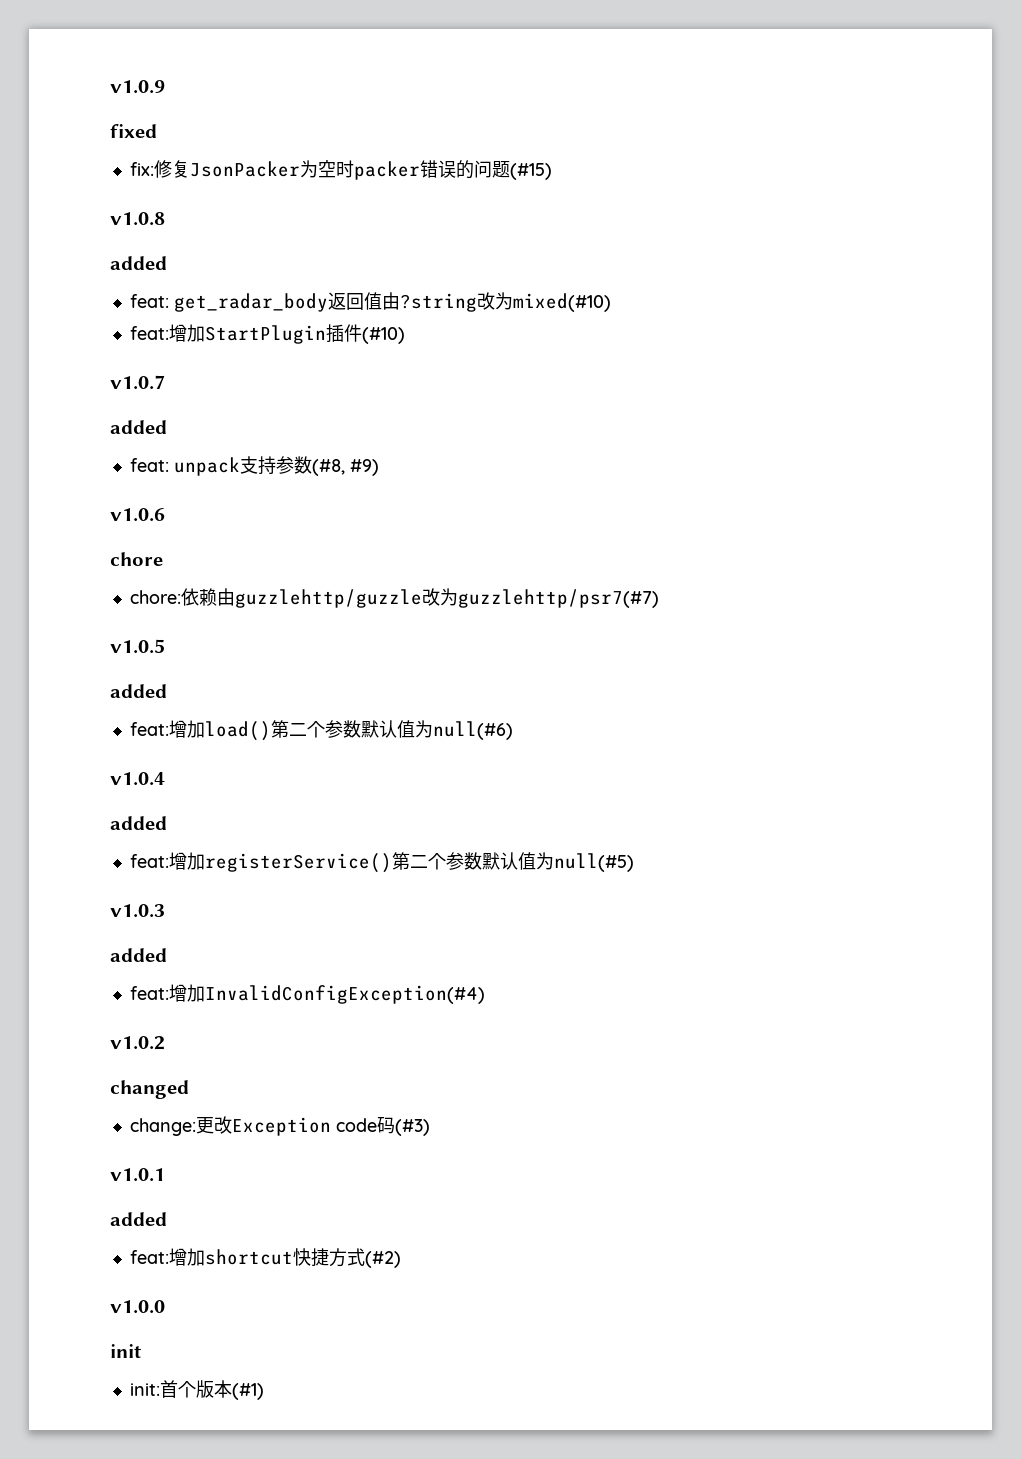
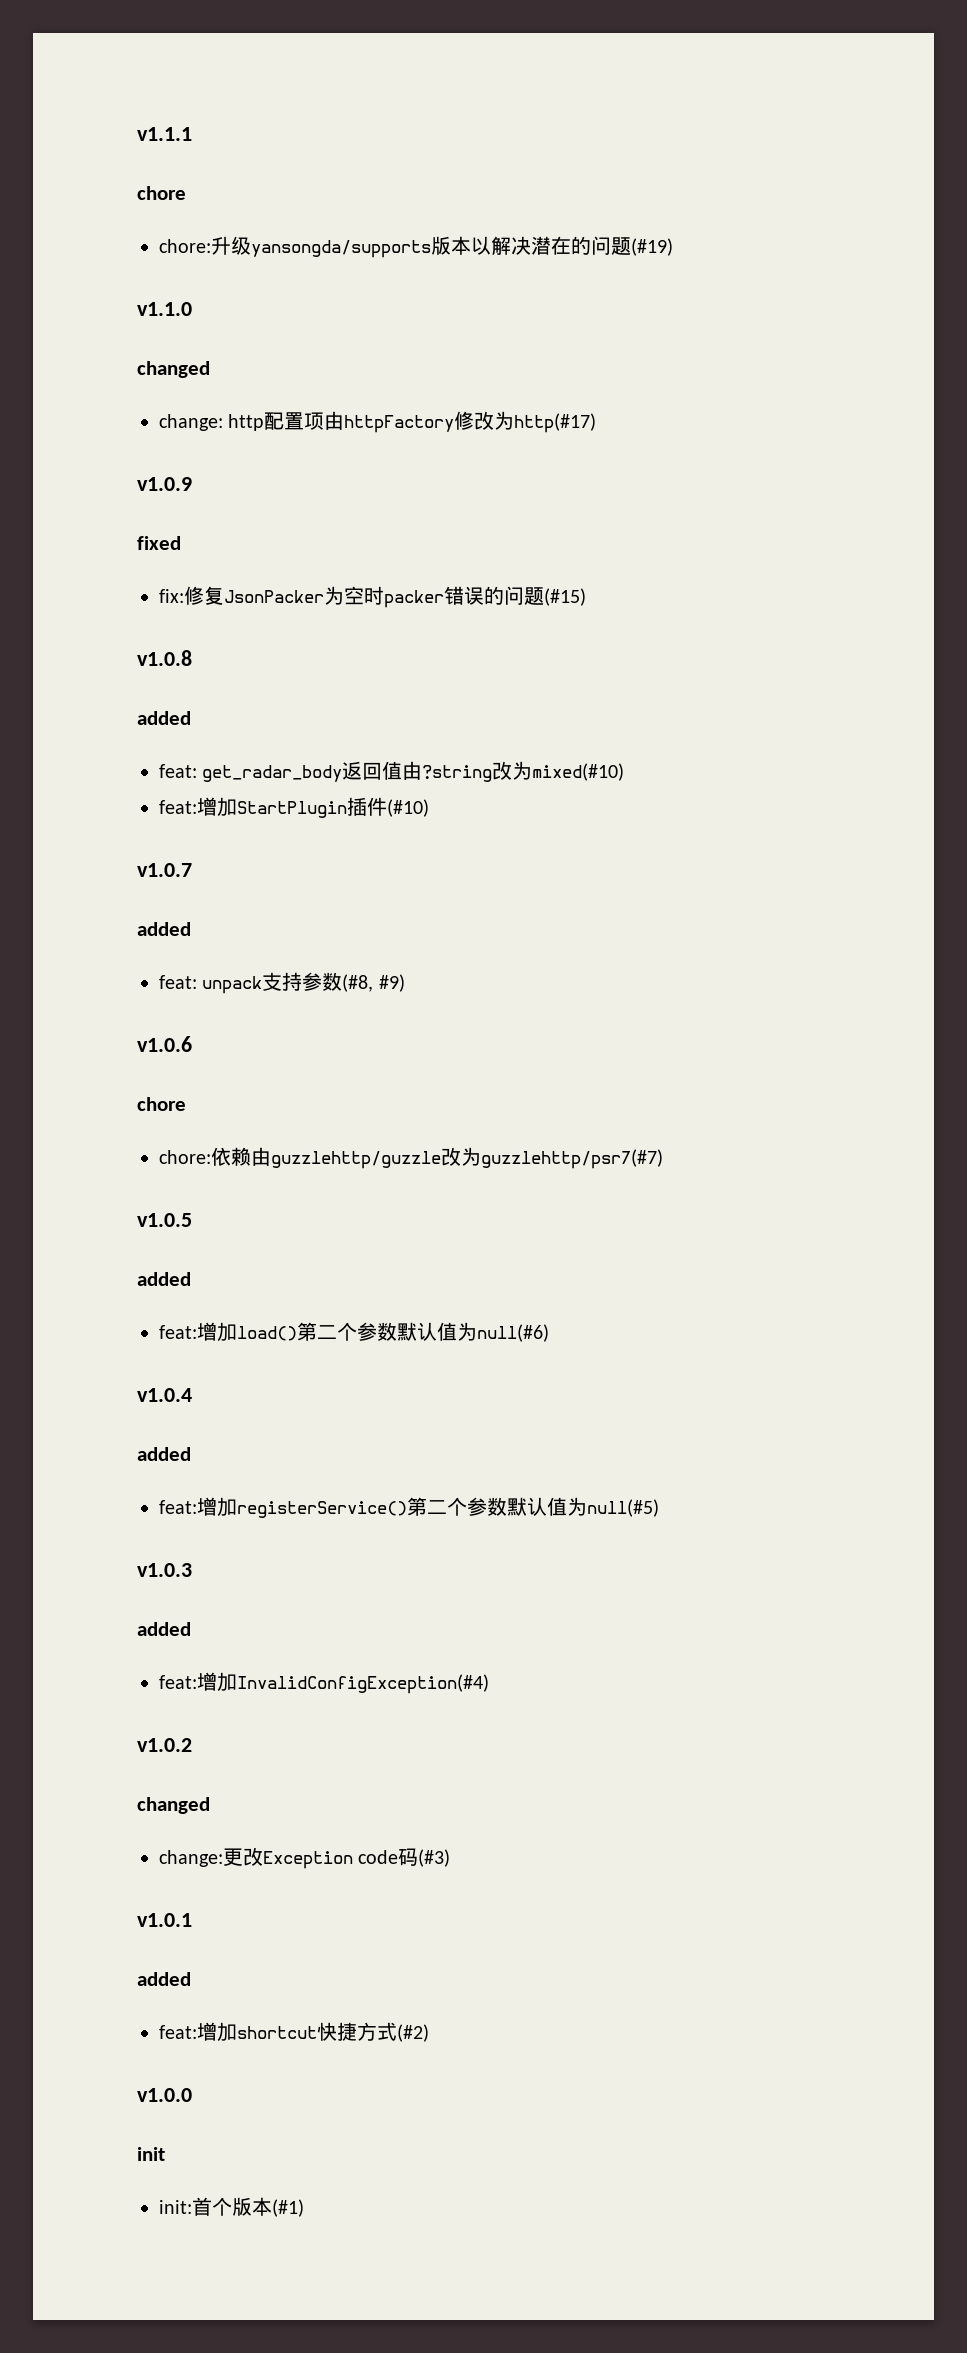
+ v1.1.1
+ chore
+ chore:升级yansongda/supports版本以解决潜在的问题(#19)
+ v1.1.0
+ changed
+ change: http配置项由httpFactory修改为http(#17)

